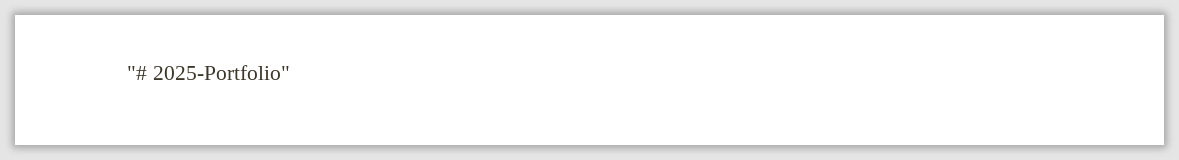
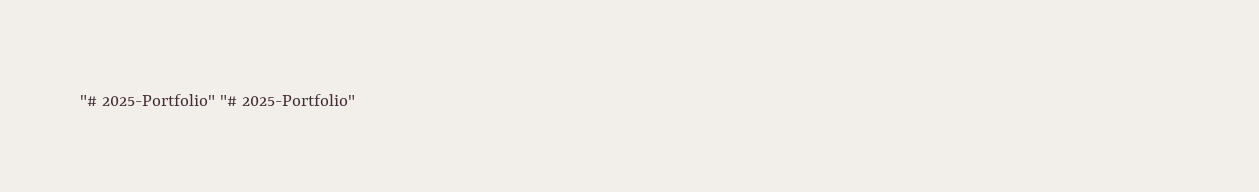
- "# 2025-Portfolio"
+ "# 2025-Portfolio" "# 2025-Portfolio"

